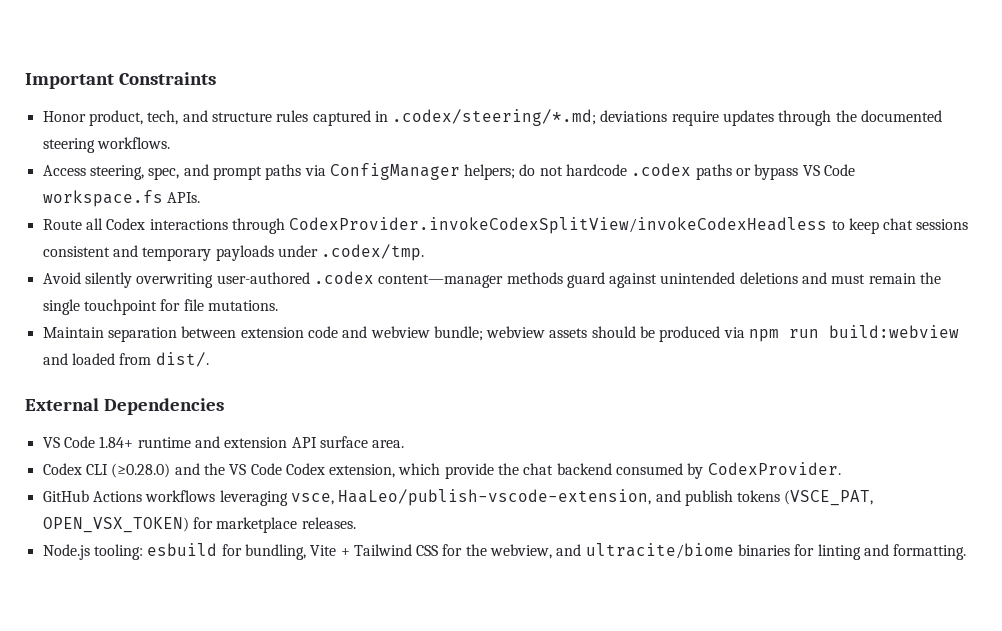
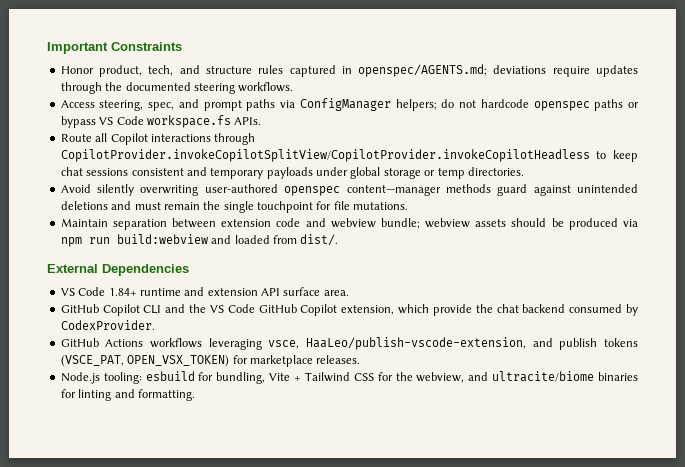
- Honor product, tech, and structure rules captured in .codex/steering/*.md; deviations require updates through the documented steering workflows.
+ Honor product, tech, and structure rules captured in openspec/AGENTS.md; deviations require updates through the documented steering workflows.
- Access steering, spec, and prompt paths via ConfigManager helpers; do not hardcode .codex paths or bypass VS Code workspace.fs APIs.
+ Access steering, spec, and prompt paths via ConfigManager helpers; do not hardcode openspec paths or bypass VS Code workspace.fs APIs.
- Route all Codex interactions through CodexProvider.invokeCodexSplitView/invokeCodexHeadless to keep chat sessions consistent and temporary payloads under .codex/tmp.
+ Route all Copilot interactions through CopilotProvider.invokeCopilotSplitView/CopilotProvider.invokeCopilotHeadless to keep chat sessions consistent and temporary payloads under global storage or temp directories.
- Avoid silently overwriting user-authored .codex content—manager methods guard against unintended deletions and must remain the single touchpoint for file mutations.
+ Avoid silently overwriting user-authored openspec content—manager methods guard against unintended deletions and must remain the single touchpoint for file mutations.
- Codex CLI (≥0.28.0) and the VS Code Codex extension, which provide the chat backend consumed by CodexProvider.
+ GitHub Copilot CLI and the VS Code GitHub Copilot extension, which provide the chat backend consumed by CodexProvider.

